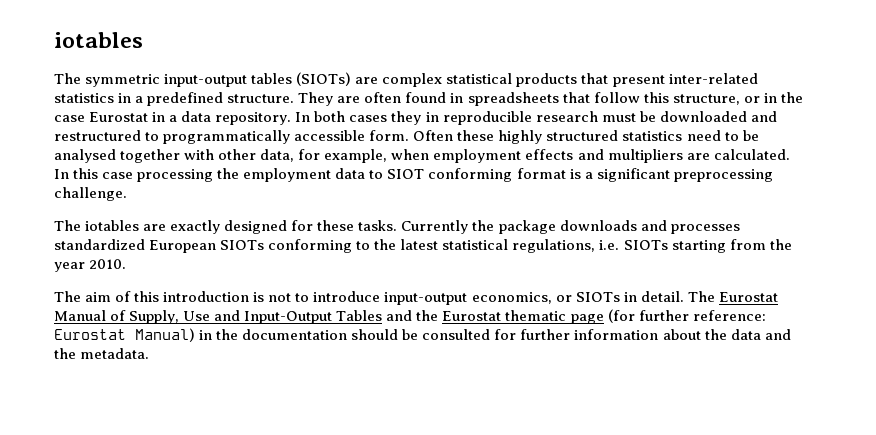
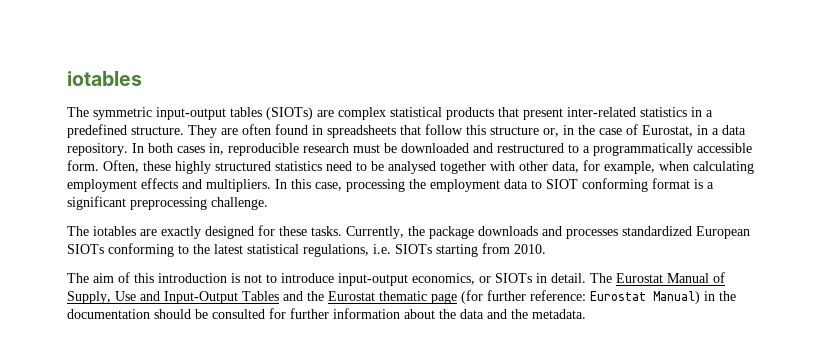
- They are often found in spreadsheets that follow this structure, or in the case Eurostat in a data repository.
+ They are often found in spreadsheets that follow this structure or, in the case of Eurostat, in a data repository.
- In both cases they in reproducible research must be downloaded and restructured to programmatically accessible form.
+ In both cases in, reproducible research must be downloaded and restructured to a programmatically accessible form.
- Often these highly structured statistics need to be analysed together with other data, for example, when employment effects and multipliers are calculated.
+ Often, these highly structured statistics need to be analysed together with other data, for example, when calculating employment effects and multipliers.
- In this case processing the employment data to SIOT conforming format is a significant preprocessing challenge.
+ In this case, processing the employment data to SIOT conforming format is a significant preprocessing challenge.
- Currently the package downloads and processes standardized European SIOTs conforming to the latest statistical regulations, i.e. SIOTs starting from the year 2010.
+ Currently, the package downloads and processes standardized European SIOTs conforming to the latest statistical regulations, i.e. SIOTs starting from 2010.

